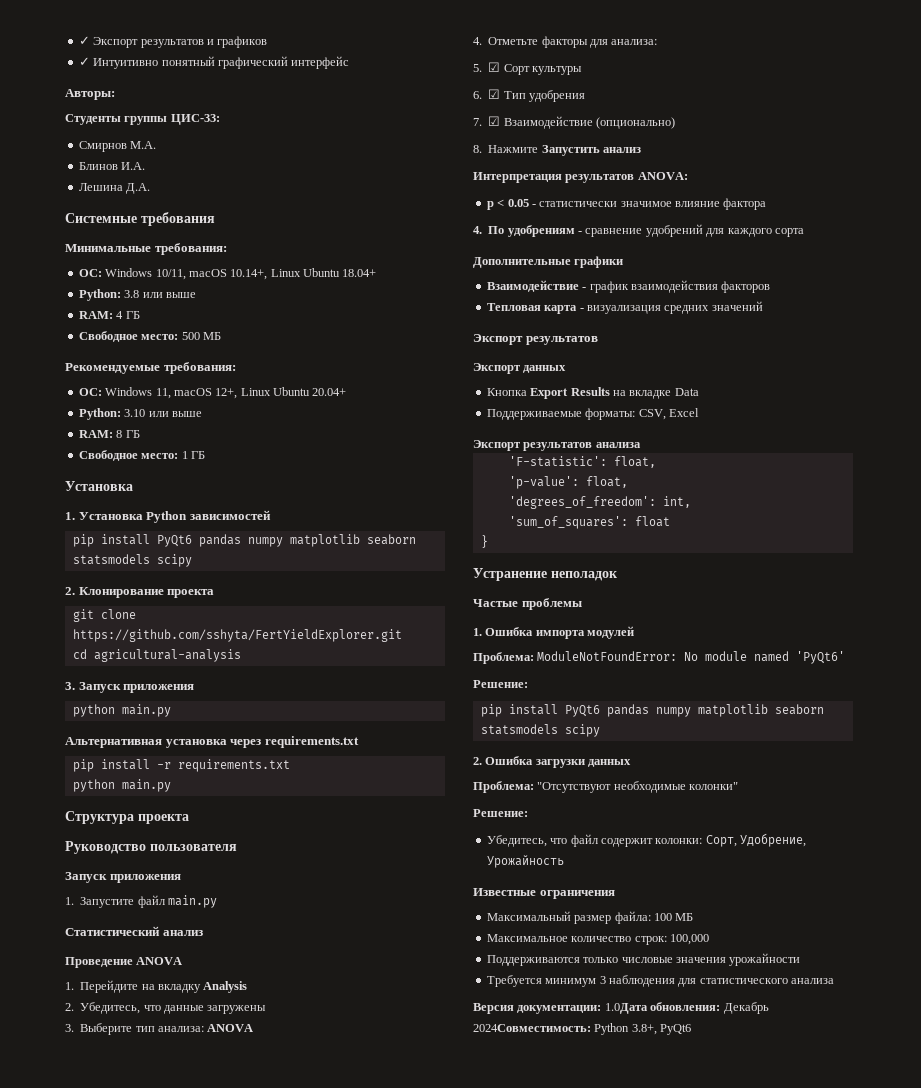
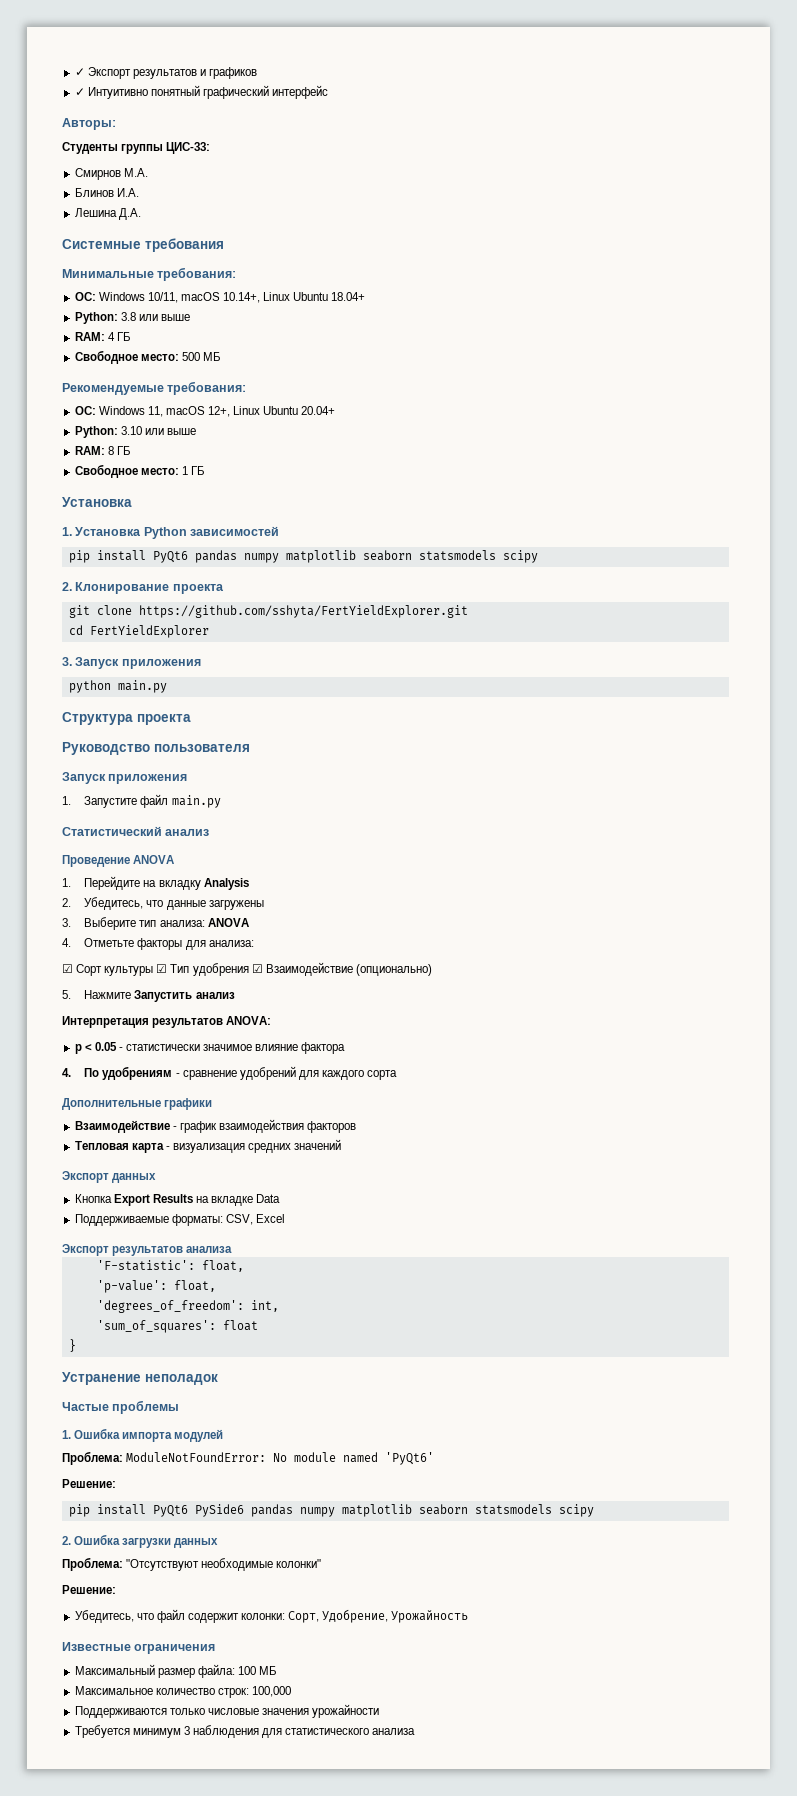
- cd agricultural-analysis
+ cd FertYieldExplorer
- Альтернативная установка через requirements.txt
- pip install -r requirements.txt
- python main.py
- 5. ☑ Сорт культуры
- 6. ☑ Тип удобрения
- 7. ☑ Взаимодействие (опционально)
+ ☑ Сорт культуры ☑ Тип удобрения ☑ Взаимодействие (опционально)
- 8. Нажмите Запустить анализ
+ 5. Нажмите Запустить анализ
  Тепловая карта - визуализация средних значений
- Экспорт результатов
  Проблема: ModuleNotFoundError: No module named 'PyQt6'
  Решение:
- pip install PyQt6 pandas numpy matplotlib seaborn statsmodels scipy
+ pip install PyQt6 PySide6 pandas numpy matplotlib seaborn statsmodels scipy
- Версия документации: 1.0Дата обновления: Декабрь 2024Совместимость: Python 3.8+, PyQt6

